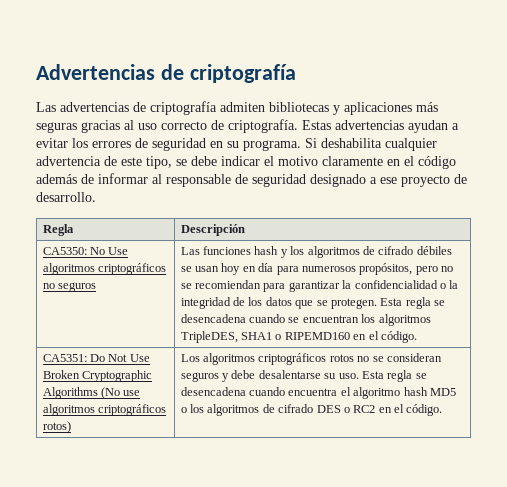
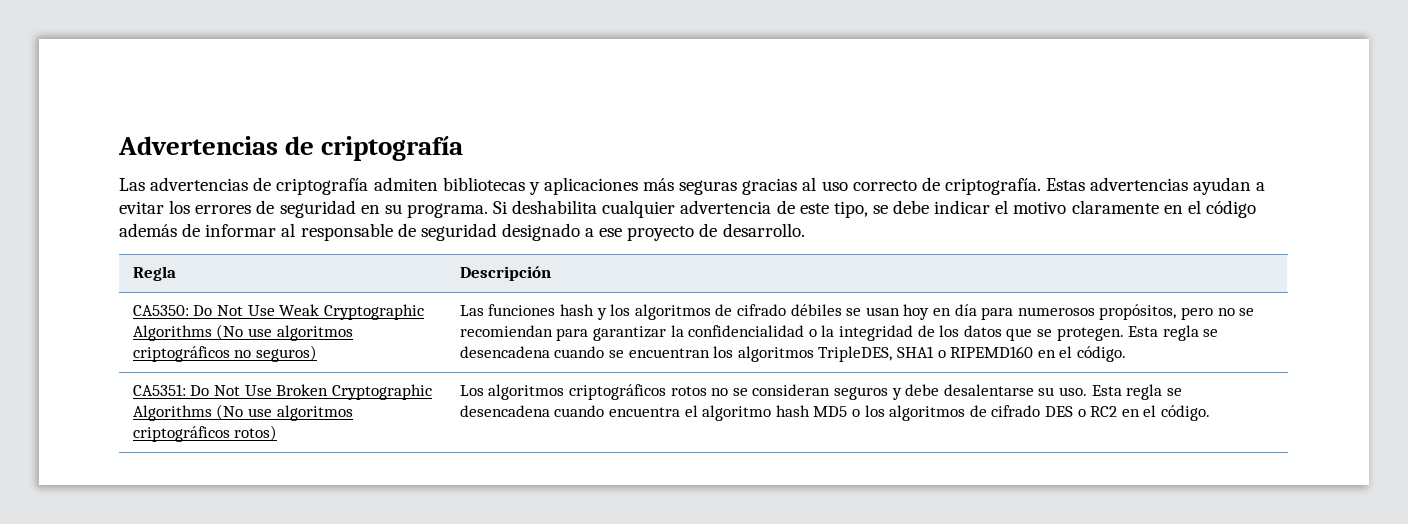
- CA5350: No Use algoritmos criptográficos no seguros
+ CA5350: Do Not Use Weak Cryptographic Algorithms (No use algoritmos criptográficos no seguros)

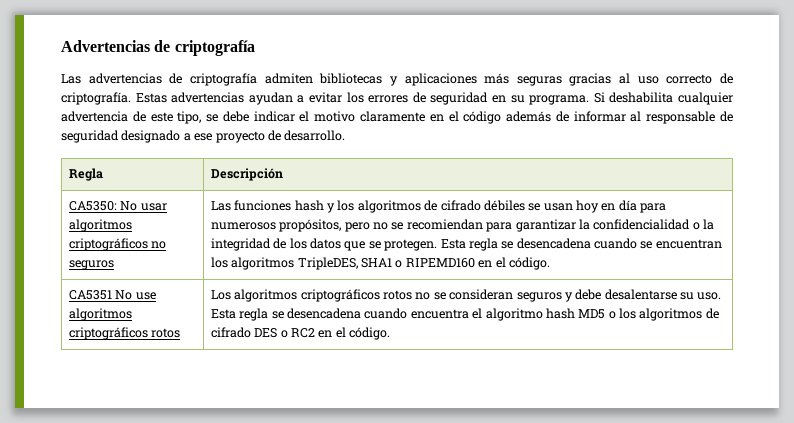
- CA5350: Do Not Use Weak Cryptographic Algorithms (No use algoritmos criptográficos no seguros)
+ CA5350: No usar algoritmos criptográficos no seguros
- CA5351: Do Not Use Broken Cryptographic Algorithms (No use algoritmos criptográficos rotos)
+ CA5351 No use algoritmos criptográficos rotos

